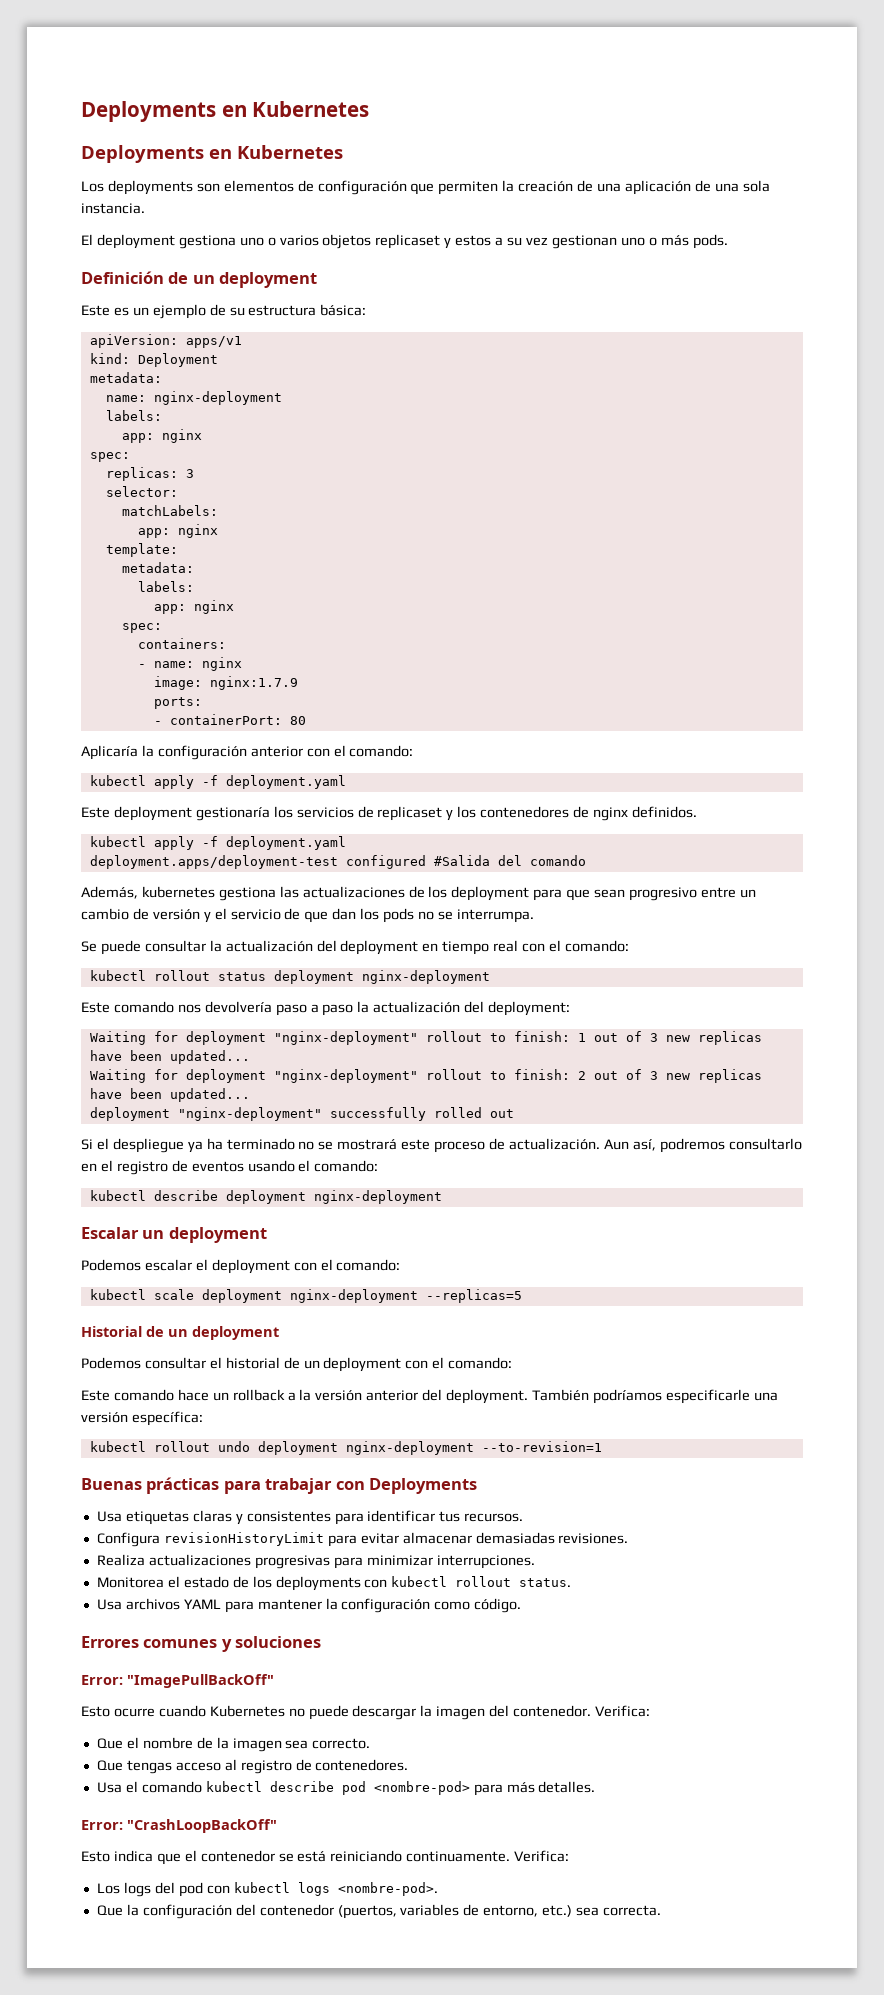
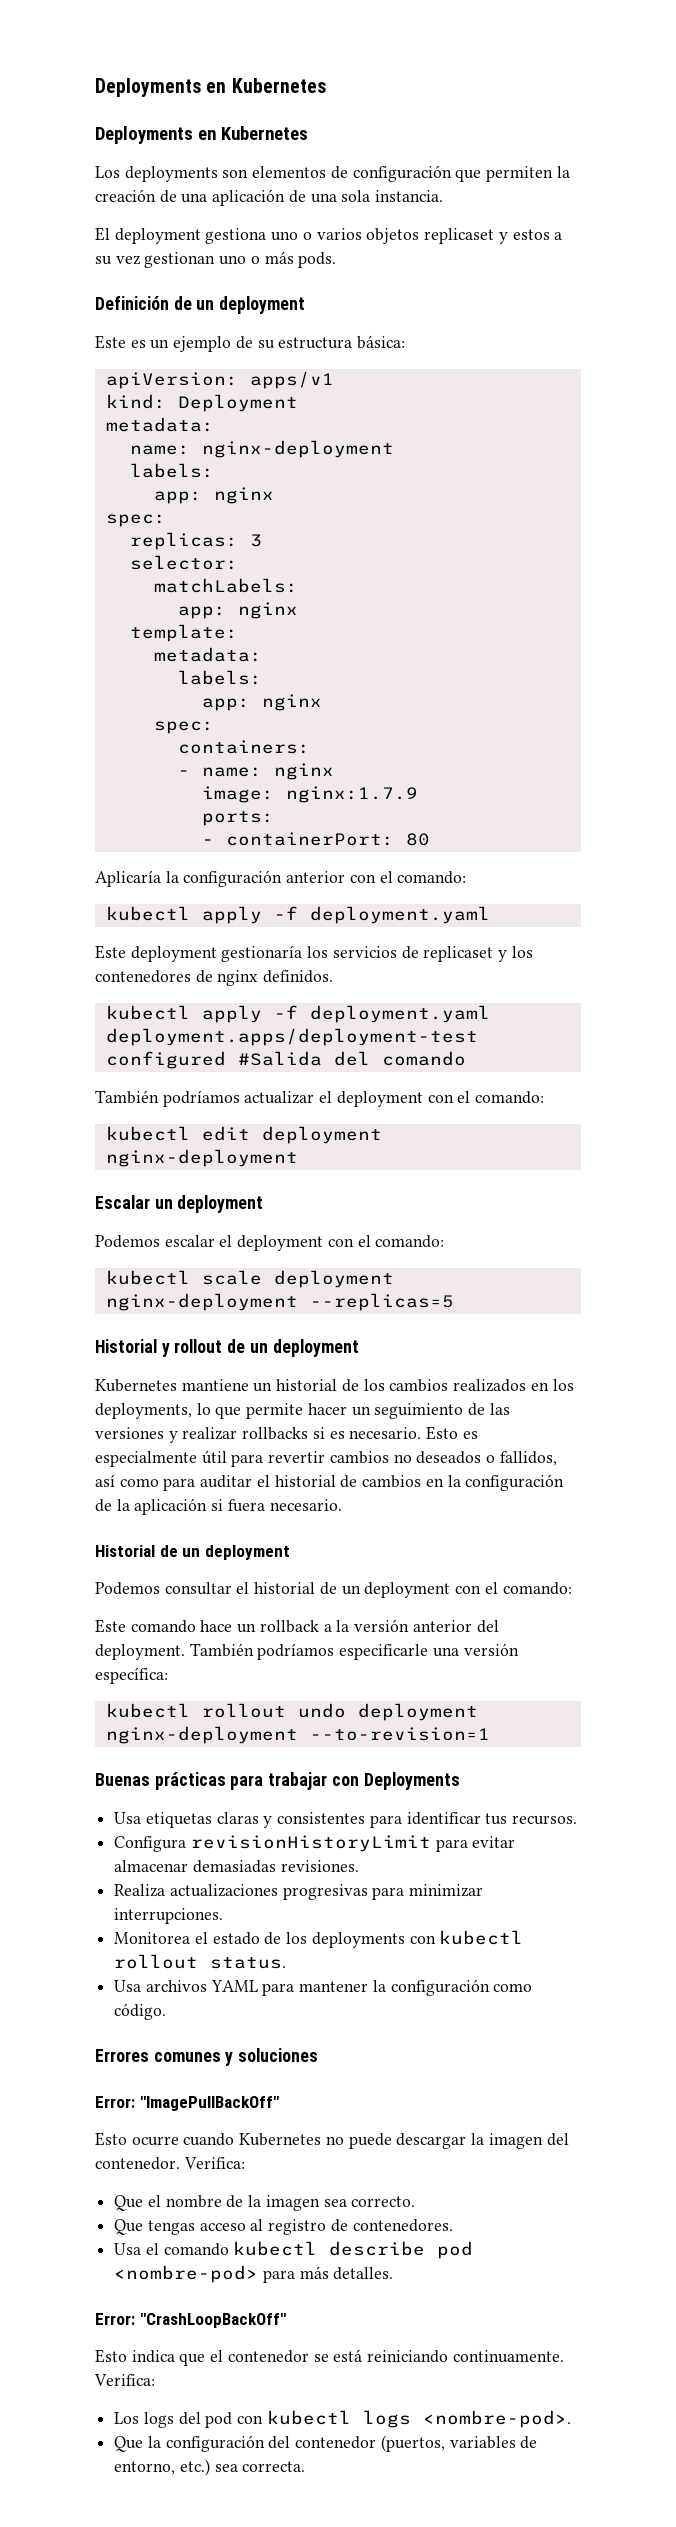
- Además, kubernetes gestiona las actualizaciones de los deployment para que sean progresivo entre un cambio de versión y el servicio de que dan los pods no se interrumpa.
- Se puede consultar la actualización del deployment en tiempo real con el comando:
- kubectl rollout status deployment nginx-deployment
- Este comando nos devolvería paso a paso la actualización del deployment:
- Waiting for deployment "nginx-deployment" rollout to finish: 1 out of 3 new replicas have been updated...
- Waiting for deployment "nginx-deployment" rollout to finish: 2 out of 3 new replicas have been updated...
- deployment "nginx-deployment" successfully rolled out
- Si el despliegue ya ha terminado no se mostrará este proceso de actualización. Aun así, podremos consultarlo en el registro de eventos usando el comando:
- kubectl describe deployment nginx-deployment
+ También podríamos actualizar el deployment con el comando:
+ kubectl edit deployment nginx-deployment
+ Historial y rollout de un deployment
+ Kubernetes mantiene un historial de los cambios realizados en los deployments, lo que permite hacer un seguimiento de las versiones y realizar rollbacks si es necesario. Esto es especialmente útil para revertir cambios no deseados o fallidos, así como para auditar el historial de cambios en la configuración de la aplicación si fuera necesario.

